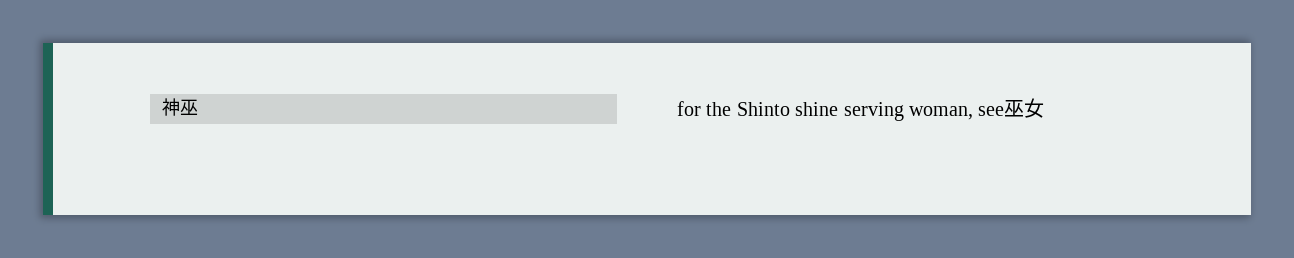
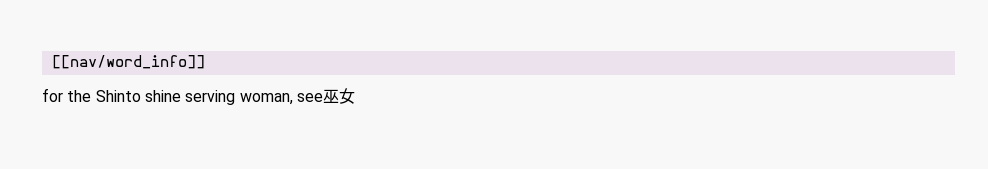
- 神巫
+ [[nav/word_info]]

